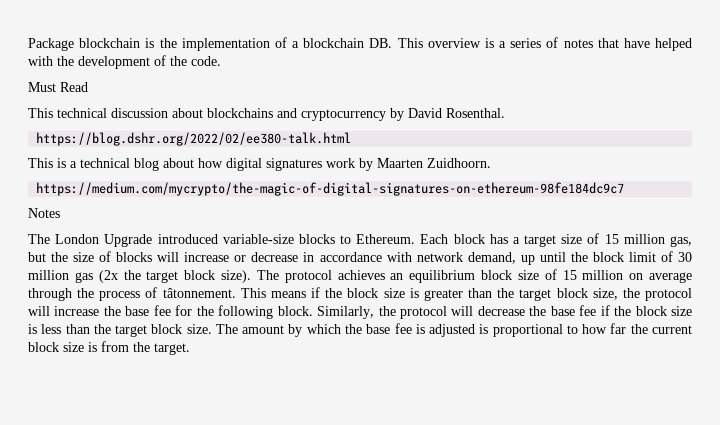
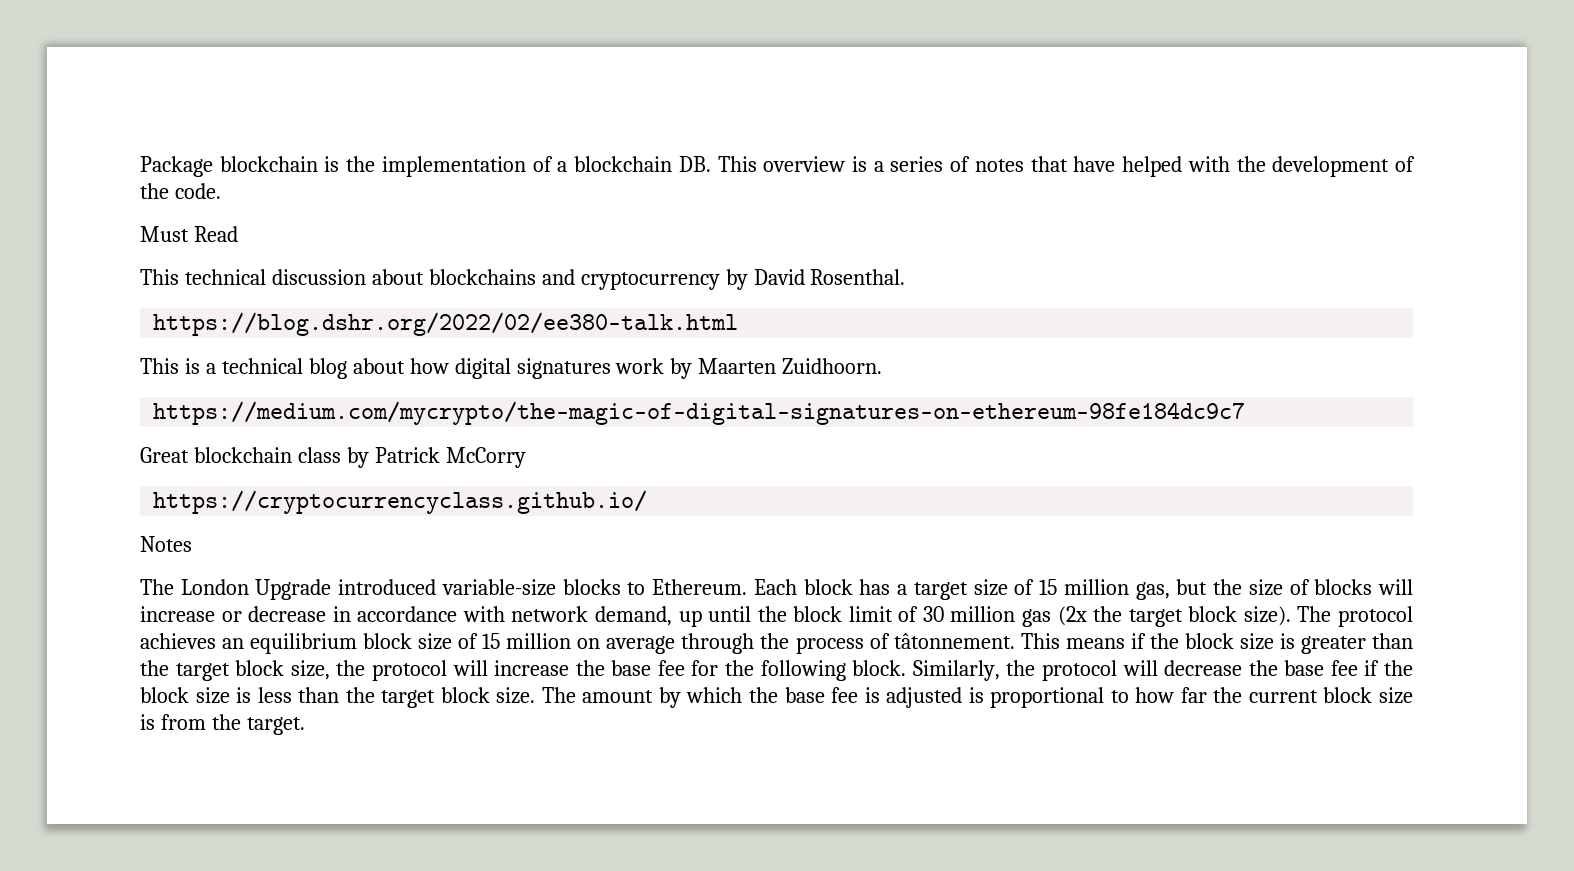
+ Great blockchain class by Patrick McCorry
+ https://cryptocurrencyclass.github.io/

